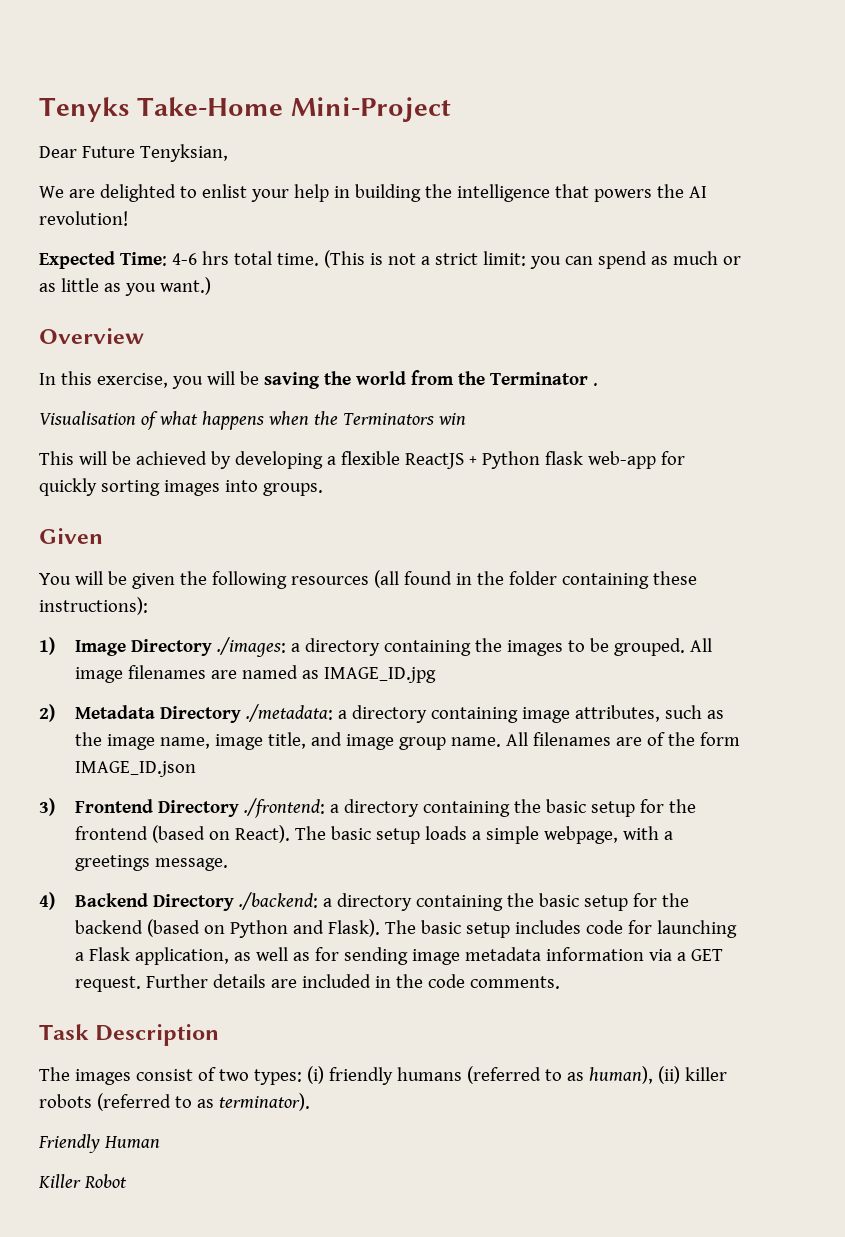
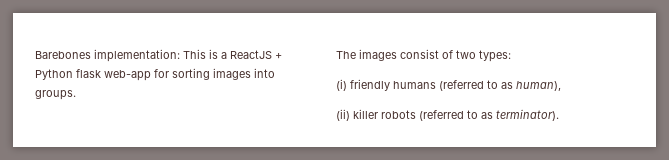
- Tenyks Take-Home Mini-Project
- Dear Future Tenyksian,
- We are delighted to enlist your help in building the intelligence that powers the AI revolution!
- Expected Time: 4-6 hrs total time. (This is not a strict limit: you can spend as much or as little as you want.)
- Overview
- In this exercise, you will be saving the world from the Terminator .
- Visualisation of what happens when the Terminators win
- This will be achieved by developing a flexible ReactJS + Python flask web-app for quickly sorting images into groups.
+ Barebones implementation: This is a ReactJS + Python flask web-app for sorting images into groups.
- Given
- You will be given the following resources (all found in the folder containing these instructions):
- 1) Image Directory ./images: a directory containing the images to be grouped. All image filenames are named as IMAGE_ID.jpg
- 2) Metadata Directory ./metadata: a directory containing image attributes, such as the image name, image title, and image group name. All filenames are of the form IMAGE_ID.json
- 3) Frontend Directory ./frontend: a directory containing the basic setup for the frontend (based on React). The basic setup loads a simple webpage, with a greetings message.
- 4) Backend Directory ./backend: a directory containing the basic setup for the backend (based on Python and Flask). The basic setup includes code for launching a Flask application, as well as for sending image metadata information via a GET request. Further details are included in the code comments.
- Task Description
- The images consist of two types: (i) friendly humans (referred to as human), (ii) killer robots (referred to as terminator).
+ The images consist of two types:
+ (i) friendly humans (referred to as human),
+ (ii) killer robots (referred to as terminator).
- Friendly Human
- Killer Robot

